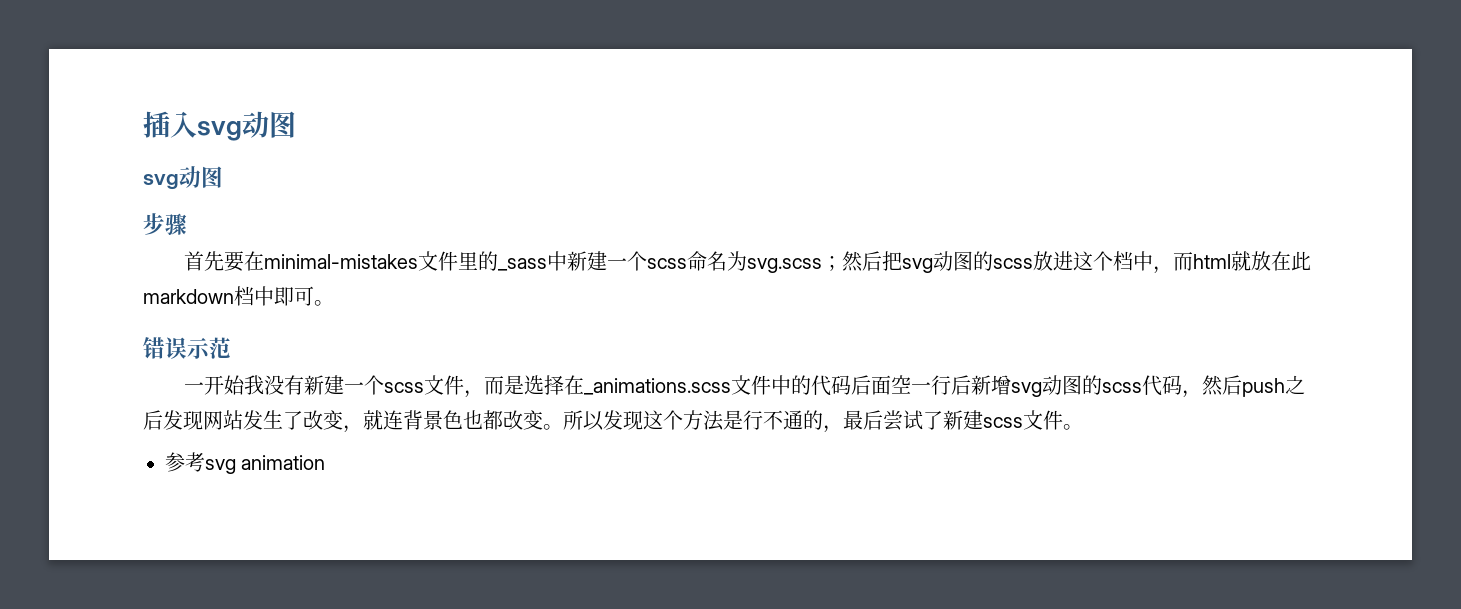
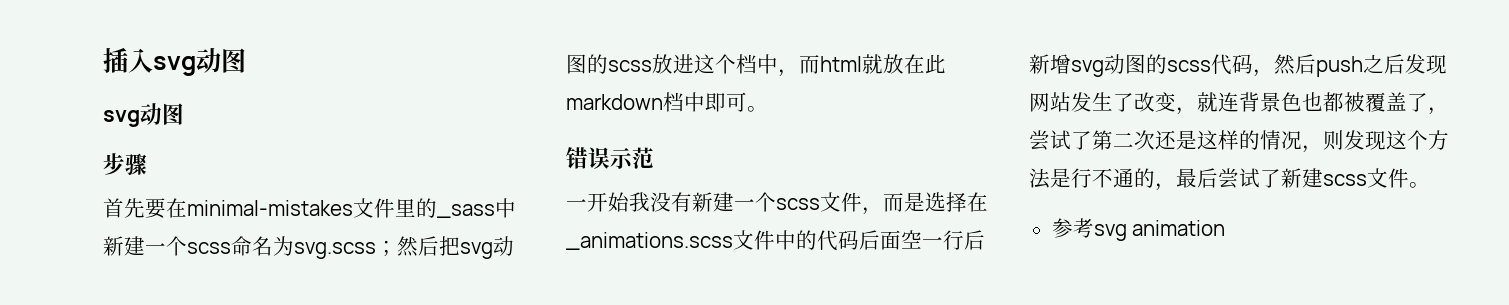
- 一开始我没有新建一个scss文件，而是选择在_animations.scss文件中的代码后面空一行后新增svg动图的scss代码，然后push之后发现网站发生了改变，就连背景色也都改变。所以发现这个方法是行不通的，最后尝试了新建scss文件。
+ 一开始我没有新建一个scss文件，而是选择在_animations.scss文件中的代码后面空一行后新增svg动图的scss代码，然后push之后发现网站发生了改变，就连背景色也都被覆盖了，尝试了第二次还是这样的情况，则发现这个方法是行不通的，最后尝试了新建scss文件。

